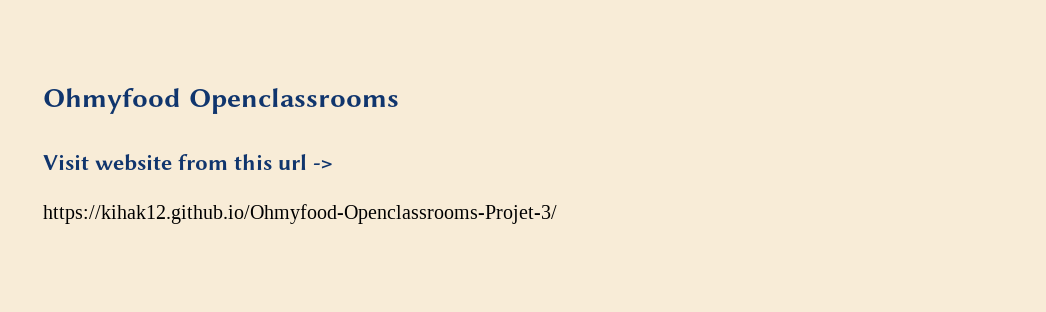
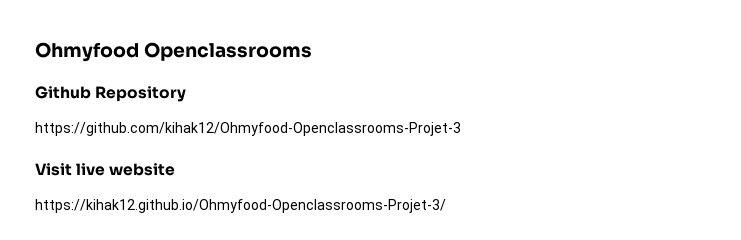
+ Github Repository
+ https://github.com/kihak12/Ohmyfood-Openclassrooms-Projet-3
- Visit website from this url ->
+ Visit live website

